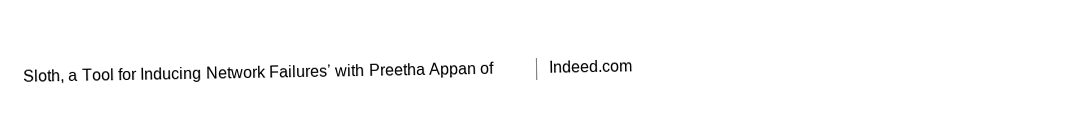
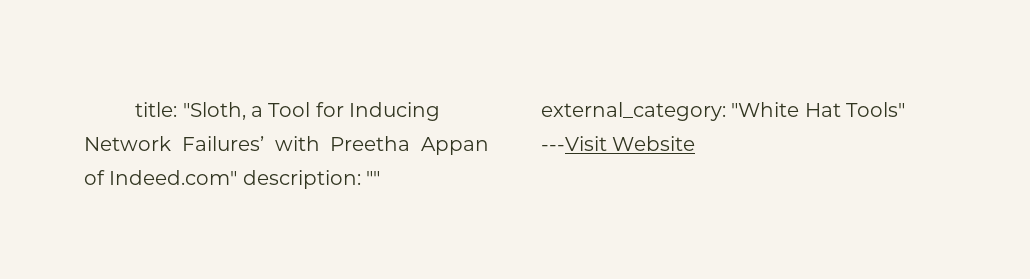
- Sloth, a Tool for Inducing Network Failures’ with Preetha Appan of Indeed.com
+ title: "Sloth, a Tool for Inducing Network Failures’ with Preetha Appan of Indeed.com" description: "" external_category: "White Hat Tools" ---Visit Website

